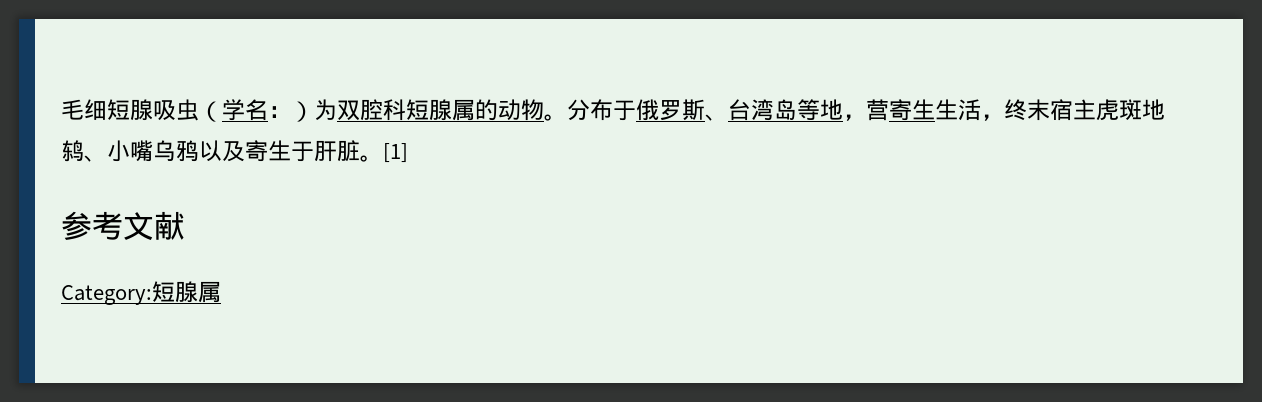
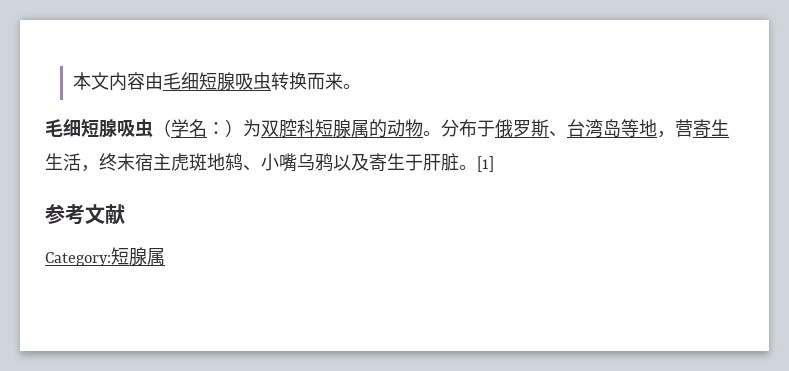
+ 本文内容由毛细短腺吸虫转换而来。

